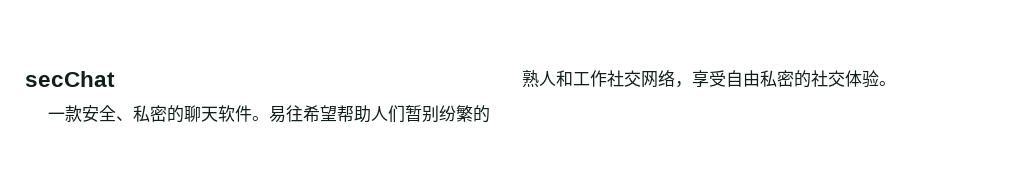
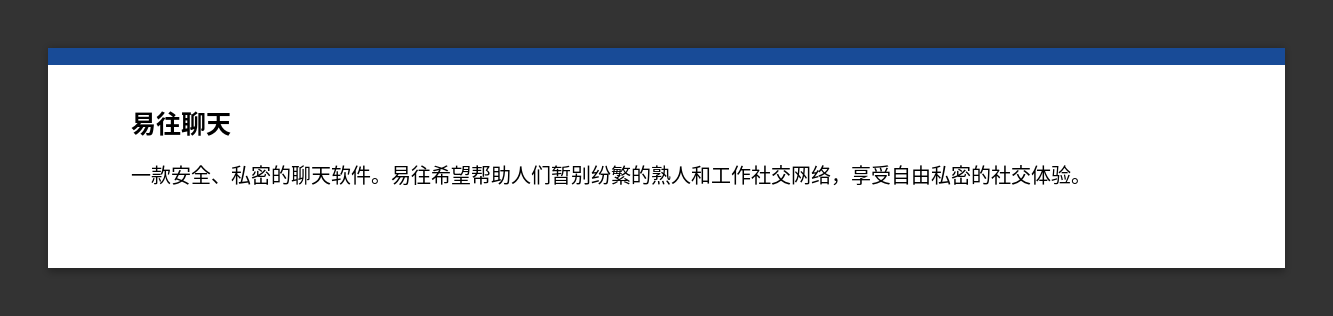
- secChat
+ 易往聊天

